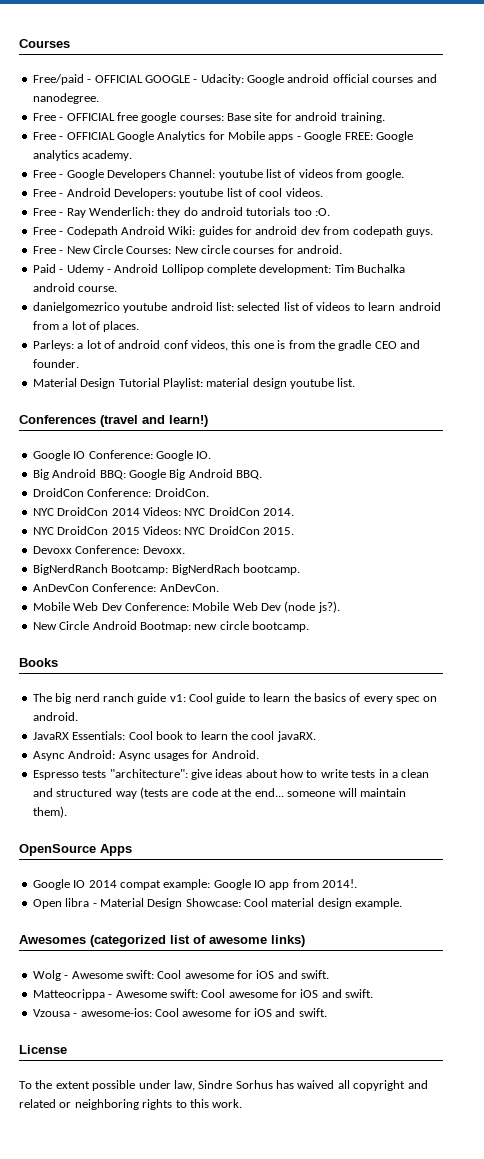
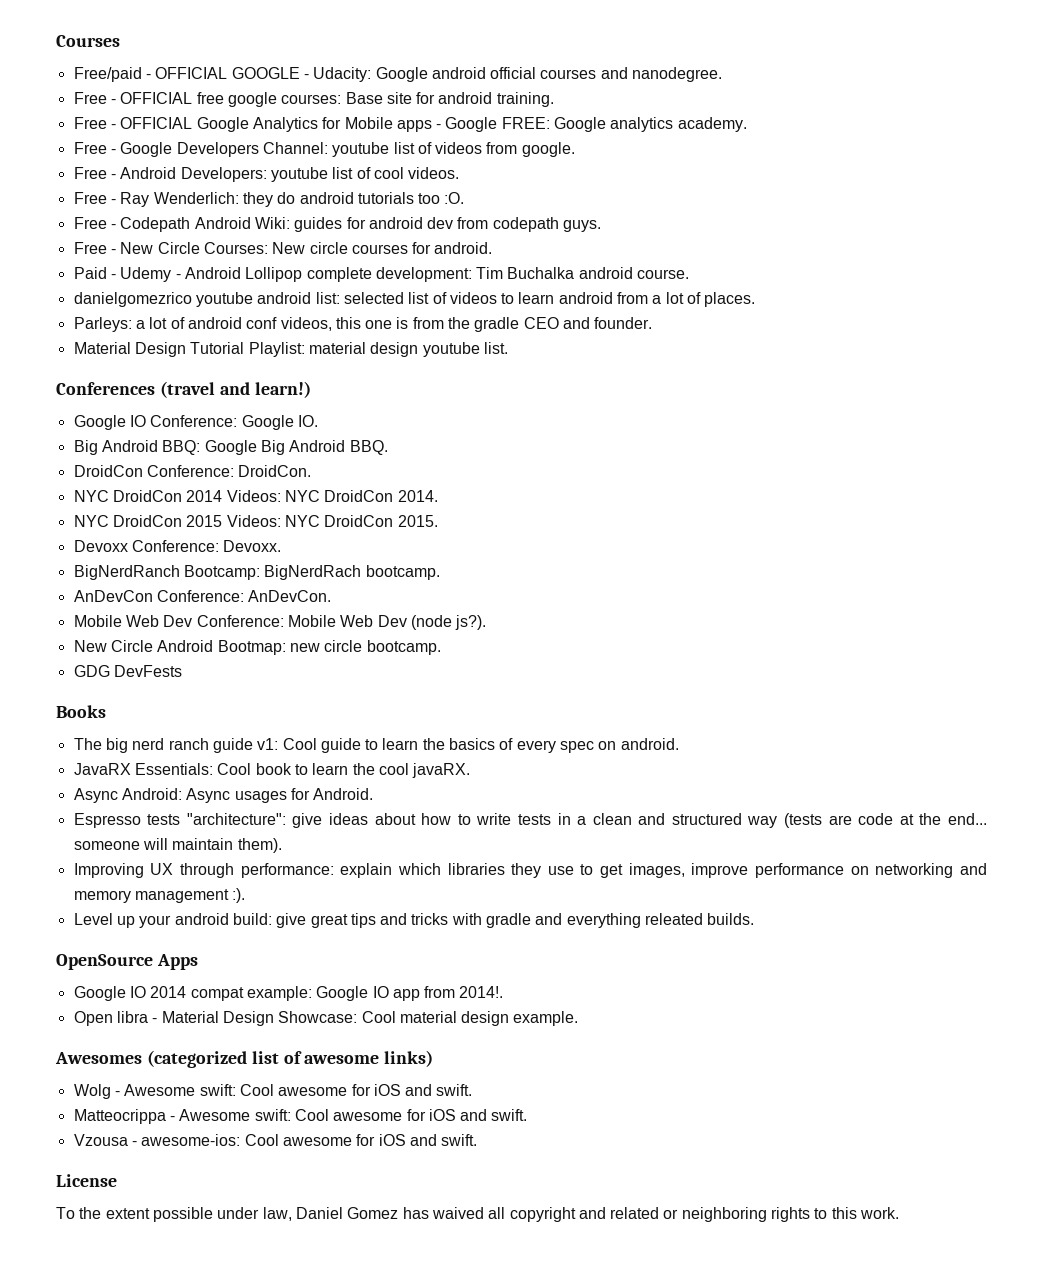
+ GDG DevFests
+ Improving UX through performance: explain which libraries they use to get images, improve performance on networking and memory management :).
+ Level up your android build: give great tips and tricks with gradle and everything releated builds.
- To the extent possible under law, Sindre Sorhus has waived all copyright and related or neighboring rights to this work.
+ To the extent possible under law, Daniel Gomez has waived all copyright and related or neighboring rights to this work.

